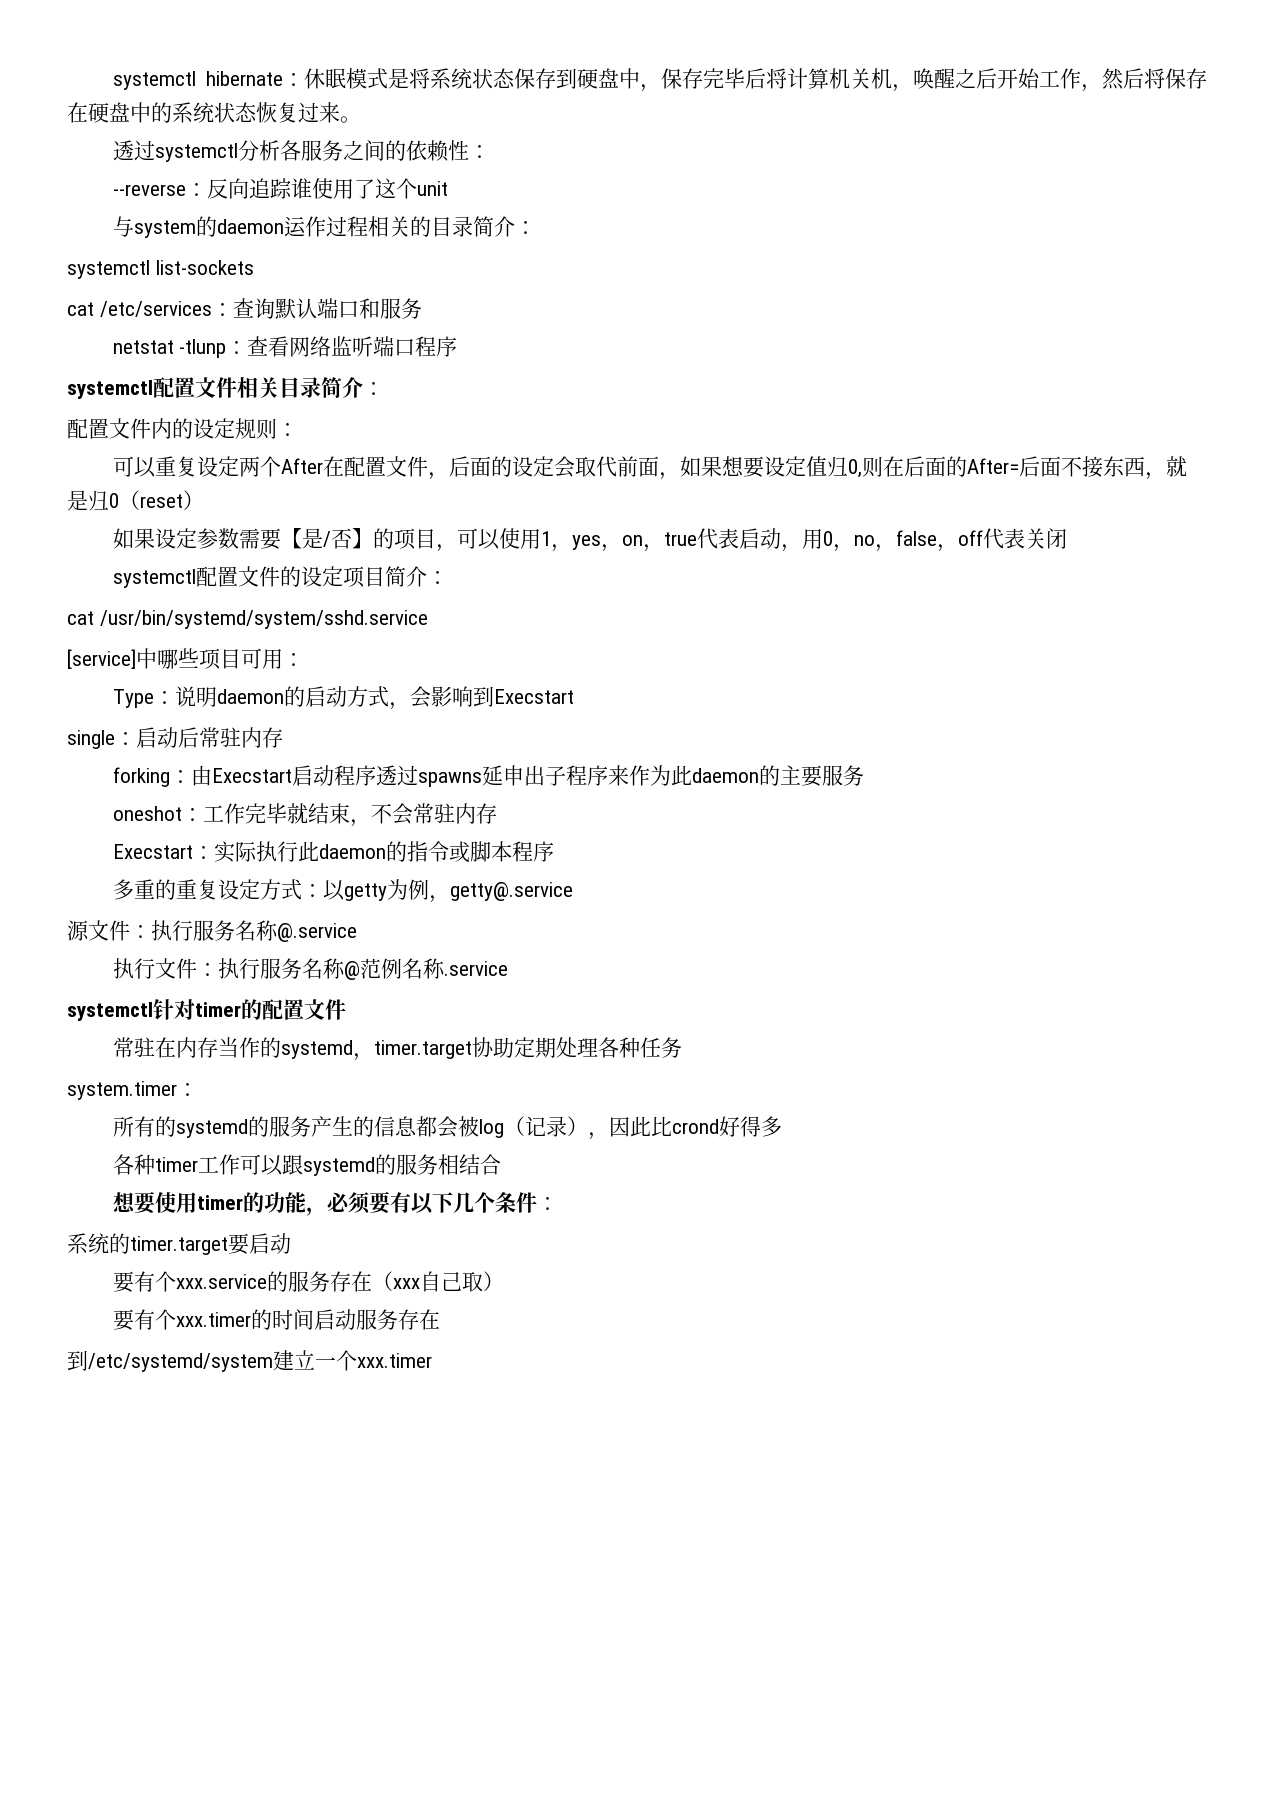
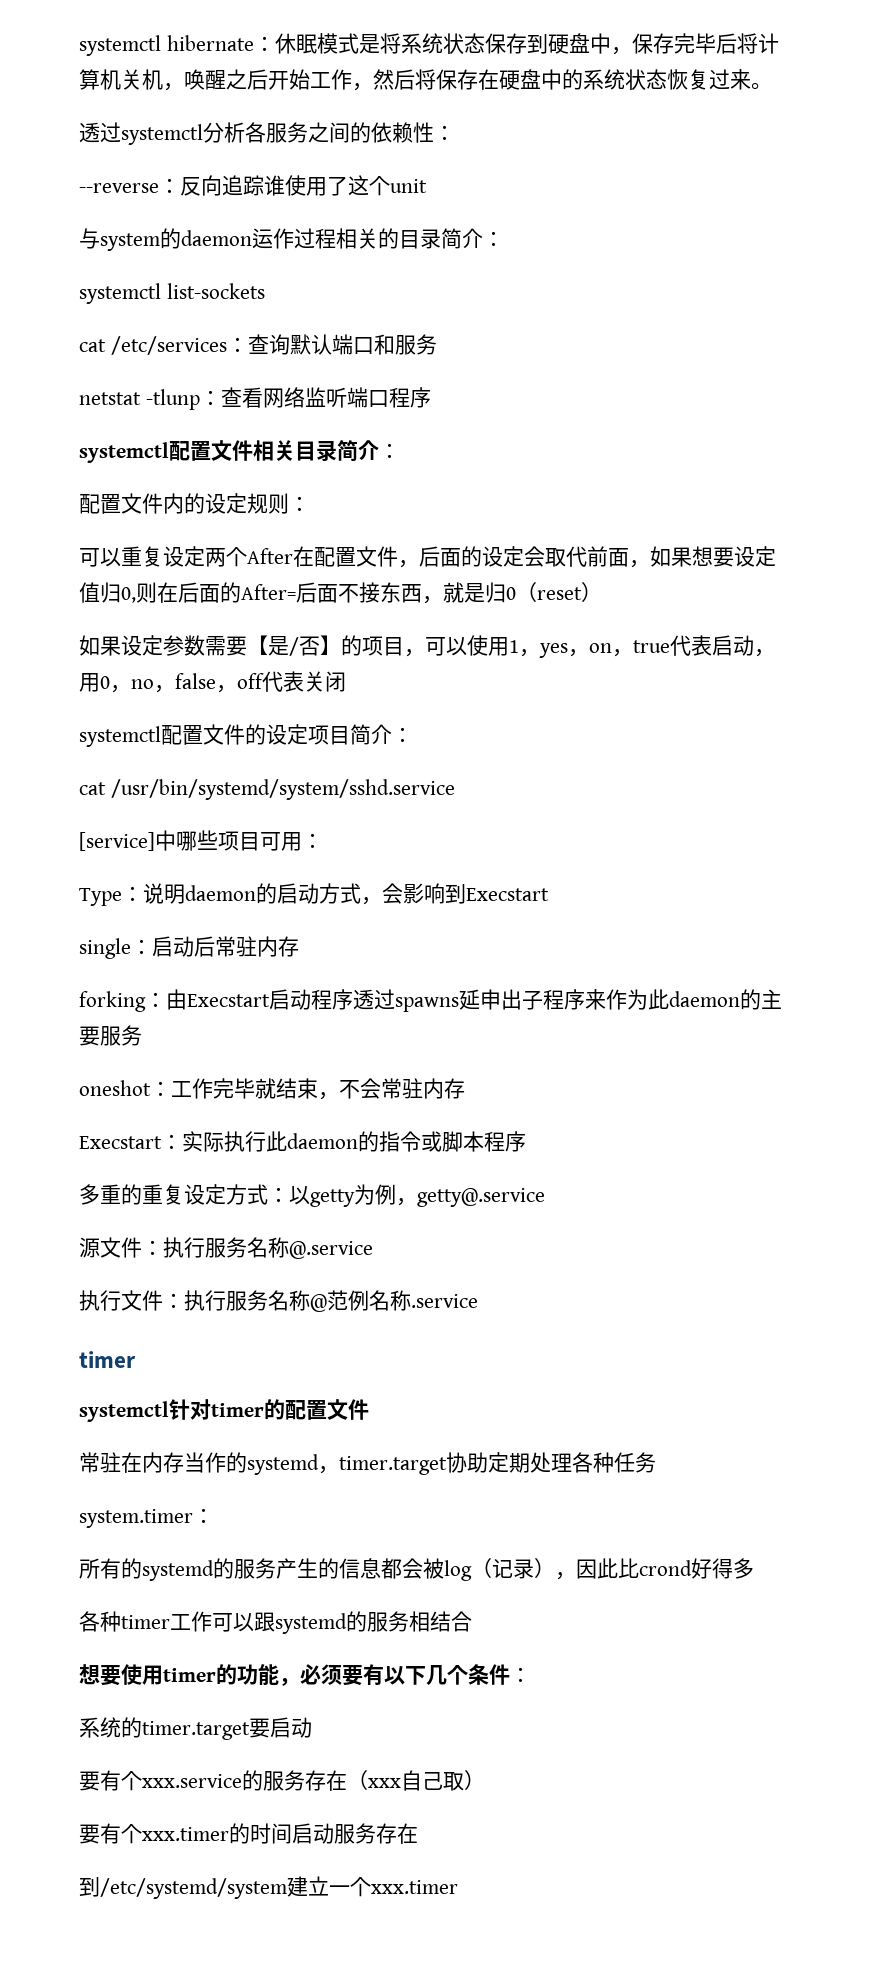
  执行文件：执行服务名称@范例名称.service
+ timer

